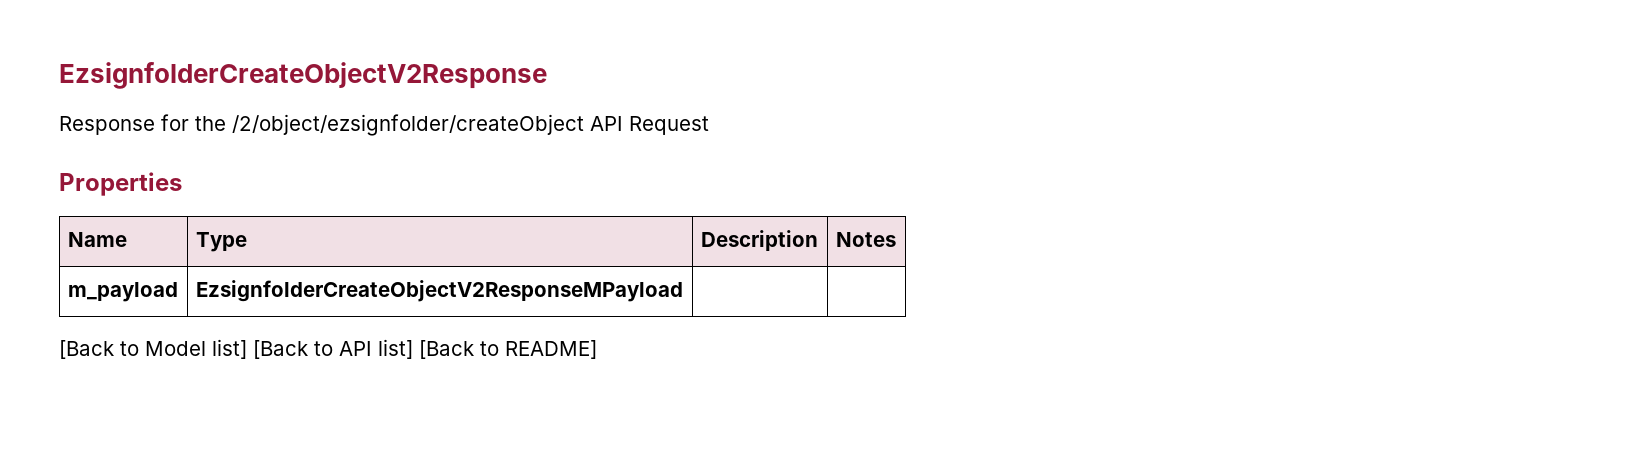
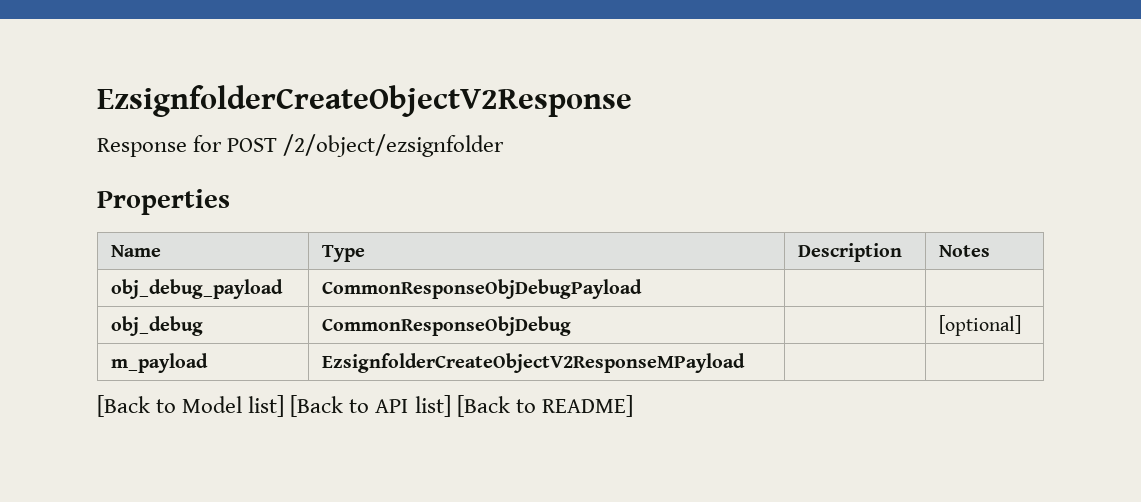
- Response for the /2/object/ezsignfolder/createObject API Request
+ Response for POST /2/object/ezsignfolder
+ obj_debug_payload | CommonResponseObjDebugPayload | |
+ obj_debug | CommonResponseObjDebug | | [optional]

